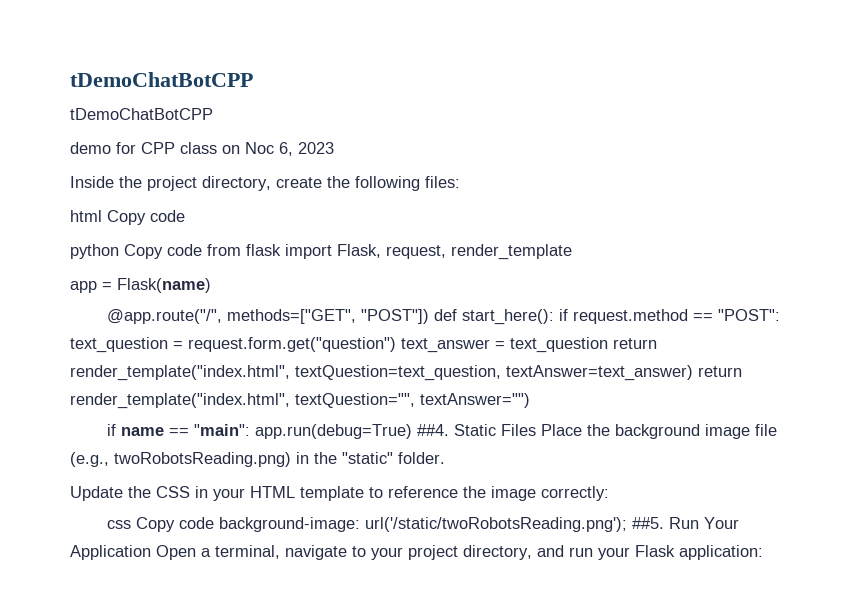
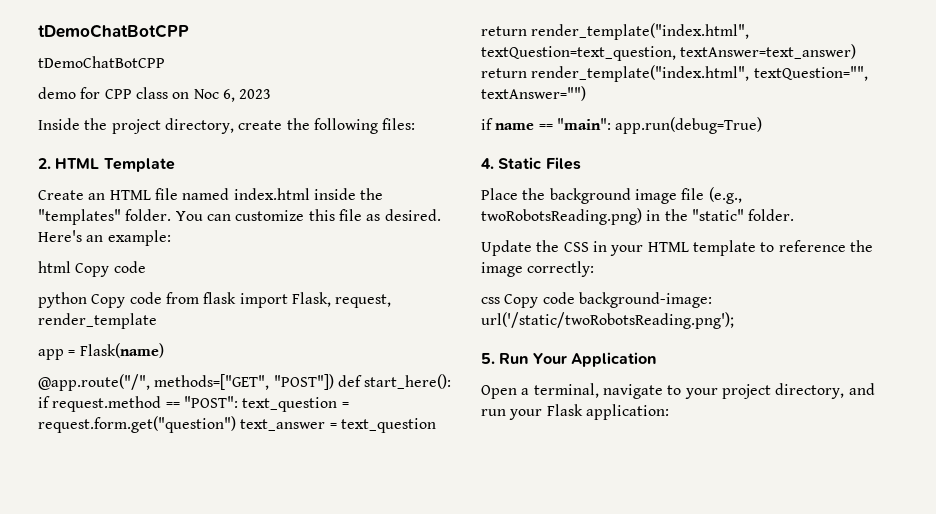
+ 2. HTML Template
+ Create an HTML file named index.html inside the "templates" folder. You can customize this file as desired. Here's an example:
- if name == "main": app.run(debug=True) ##4. Static Files Place the background image file (e.g., twoRobotsReading.png) in the "static" folder.
+ if name == "main": app.run(debug=True)
+ 4. Static Files
+ Place the background image file (e.g., twoRobotsReading.png) in the "static" folder.
- css Copy code background-image: url('/static/twoRobotsReading.png'); ##5. Run Your Application Open a terminal, navigate to your project directory, and run your Flask application:
+ css Copy code background-image: url('/static/twoRobotsReading.png');
+ 5. Run Your Application
+ Open a terminal, navigate to your project directory, and run your Flask application:

